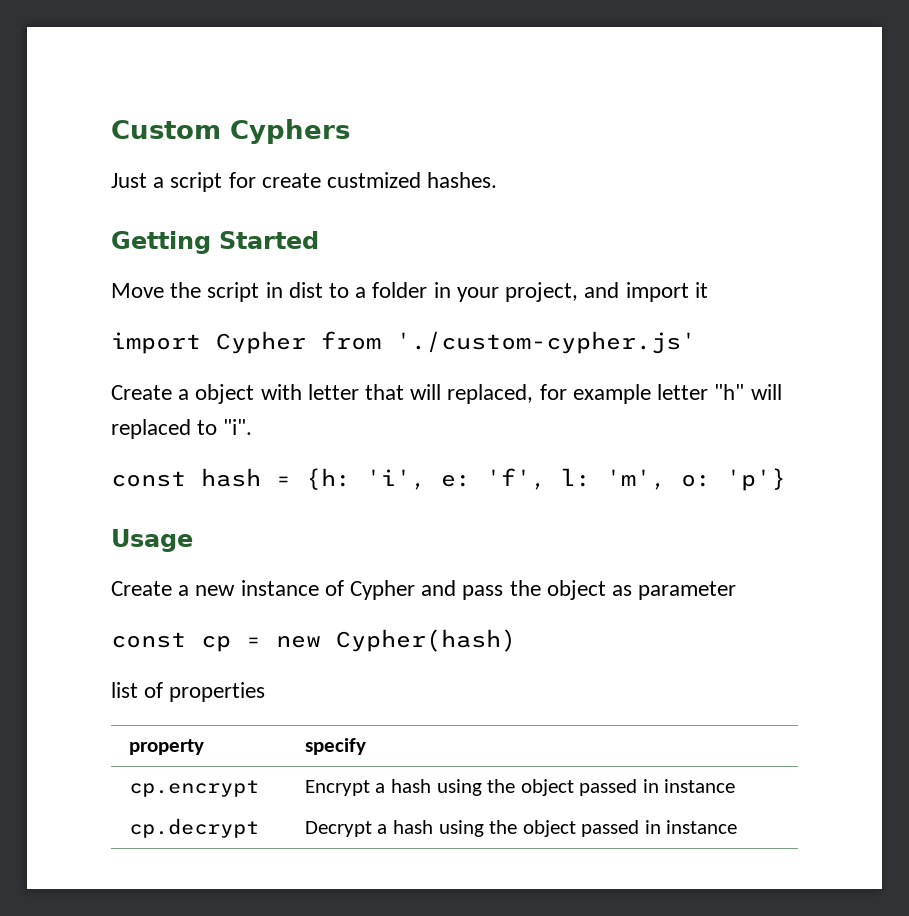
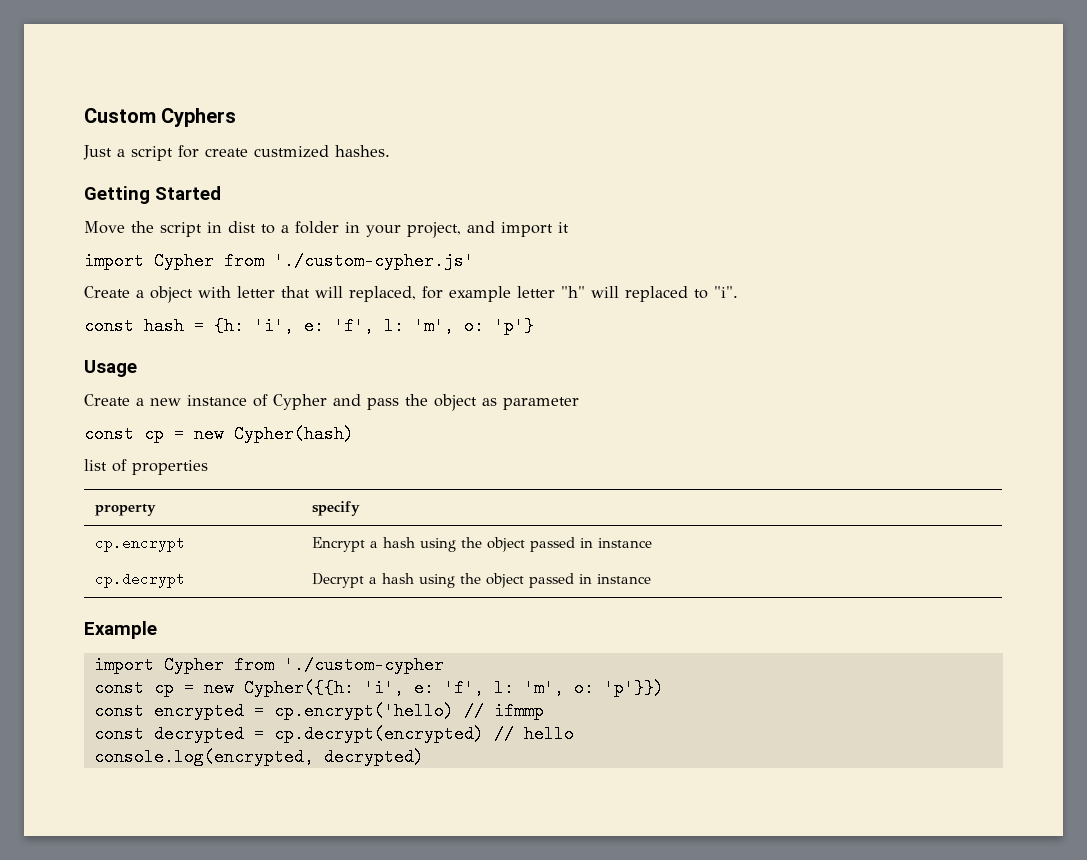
+ Example
+ import Cypher from './custom-cypher
+ const cp = new Cypher({{h: 'i', e: 'f', l: 'm', o: 'p'}})
+ const encrypted = cp.encrypt('hello) // ifmmp
+ const decrypted = cp.decrypt(encrypted) // hello
+ console.log(encrypted, decrypted)

